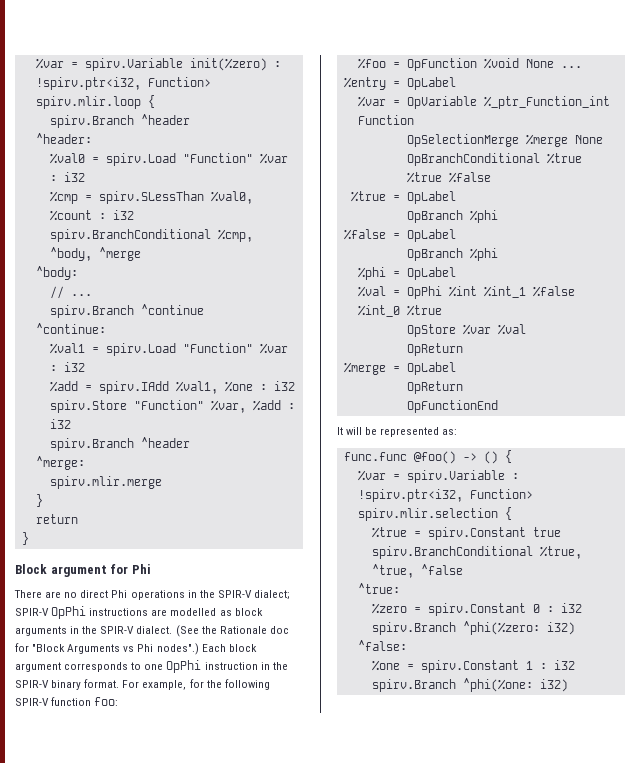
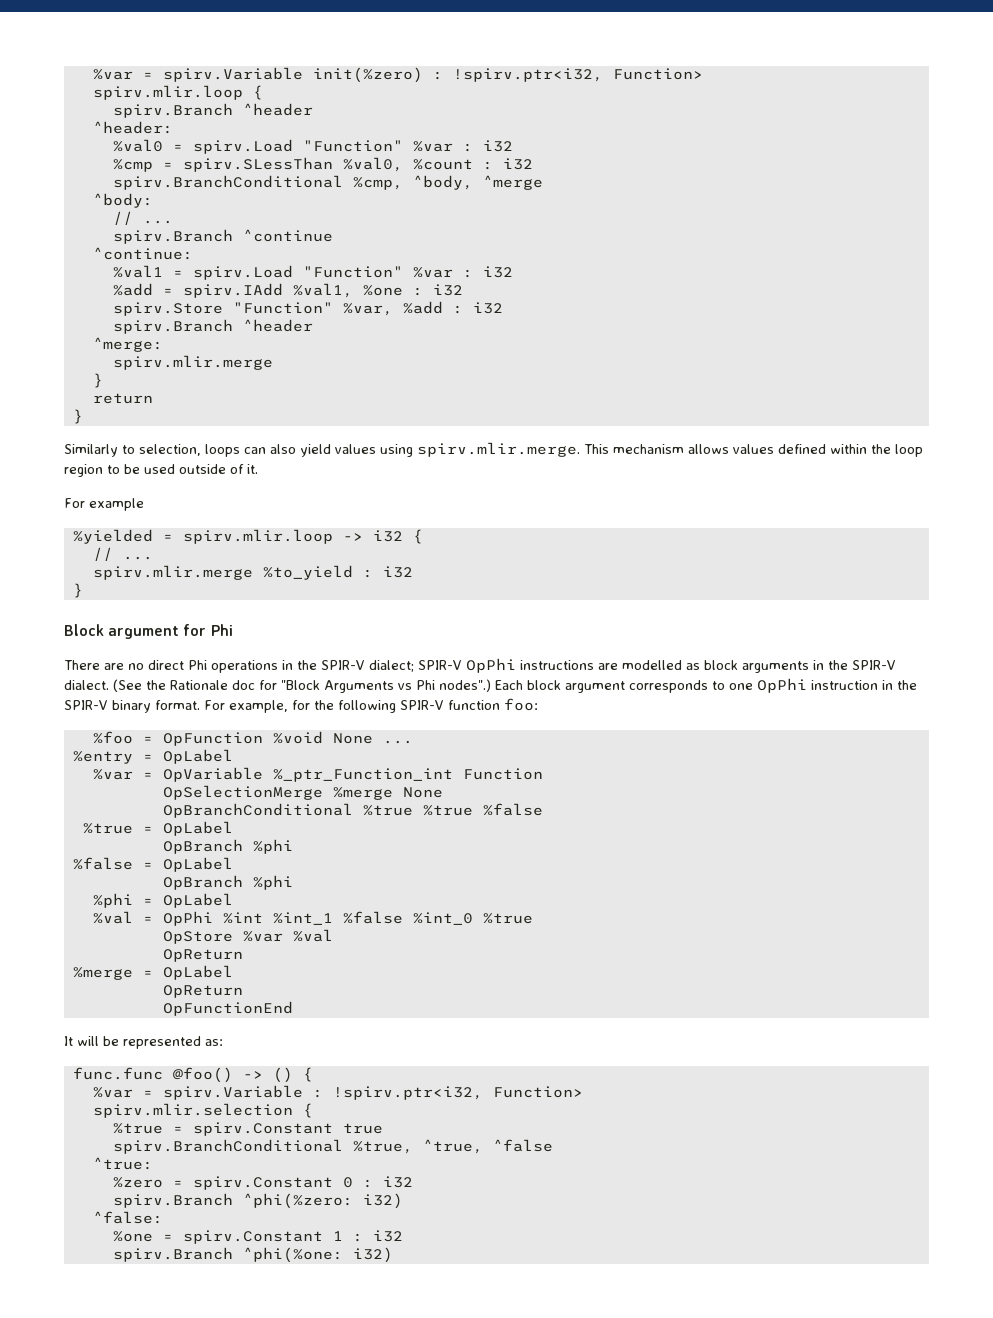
+ Similarly to selection, loops can also yield values using spirv.mlir.merge. This mechanism allows values defined within the loop region to be used outside of it.
+ For example
+ %yielded = spirv.mlir.loop -> i32 {
+ // ...
+ spirv.mlir.merge %to_yield : i32
+ }

